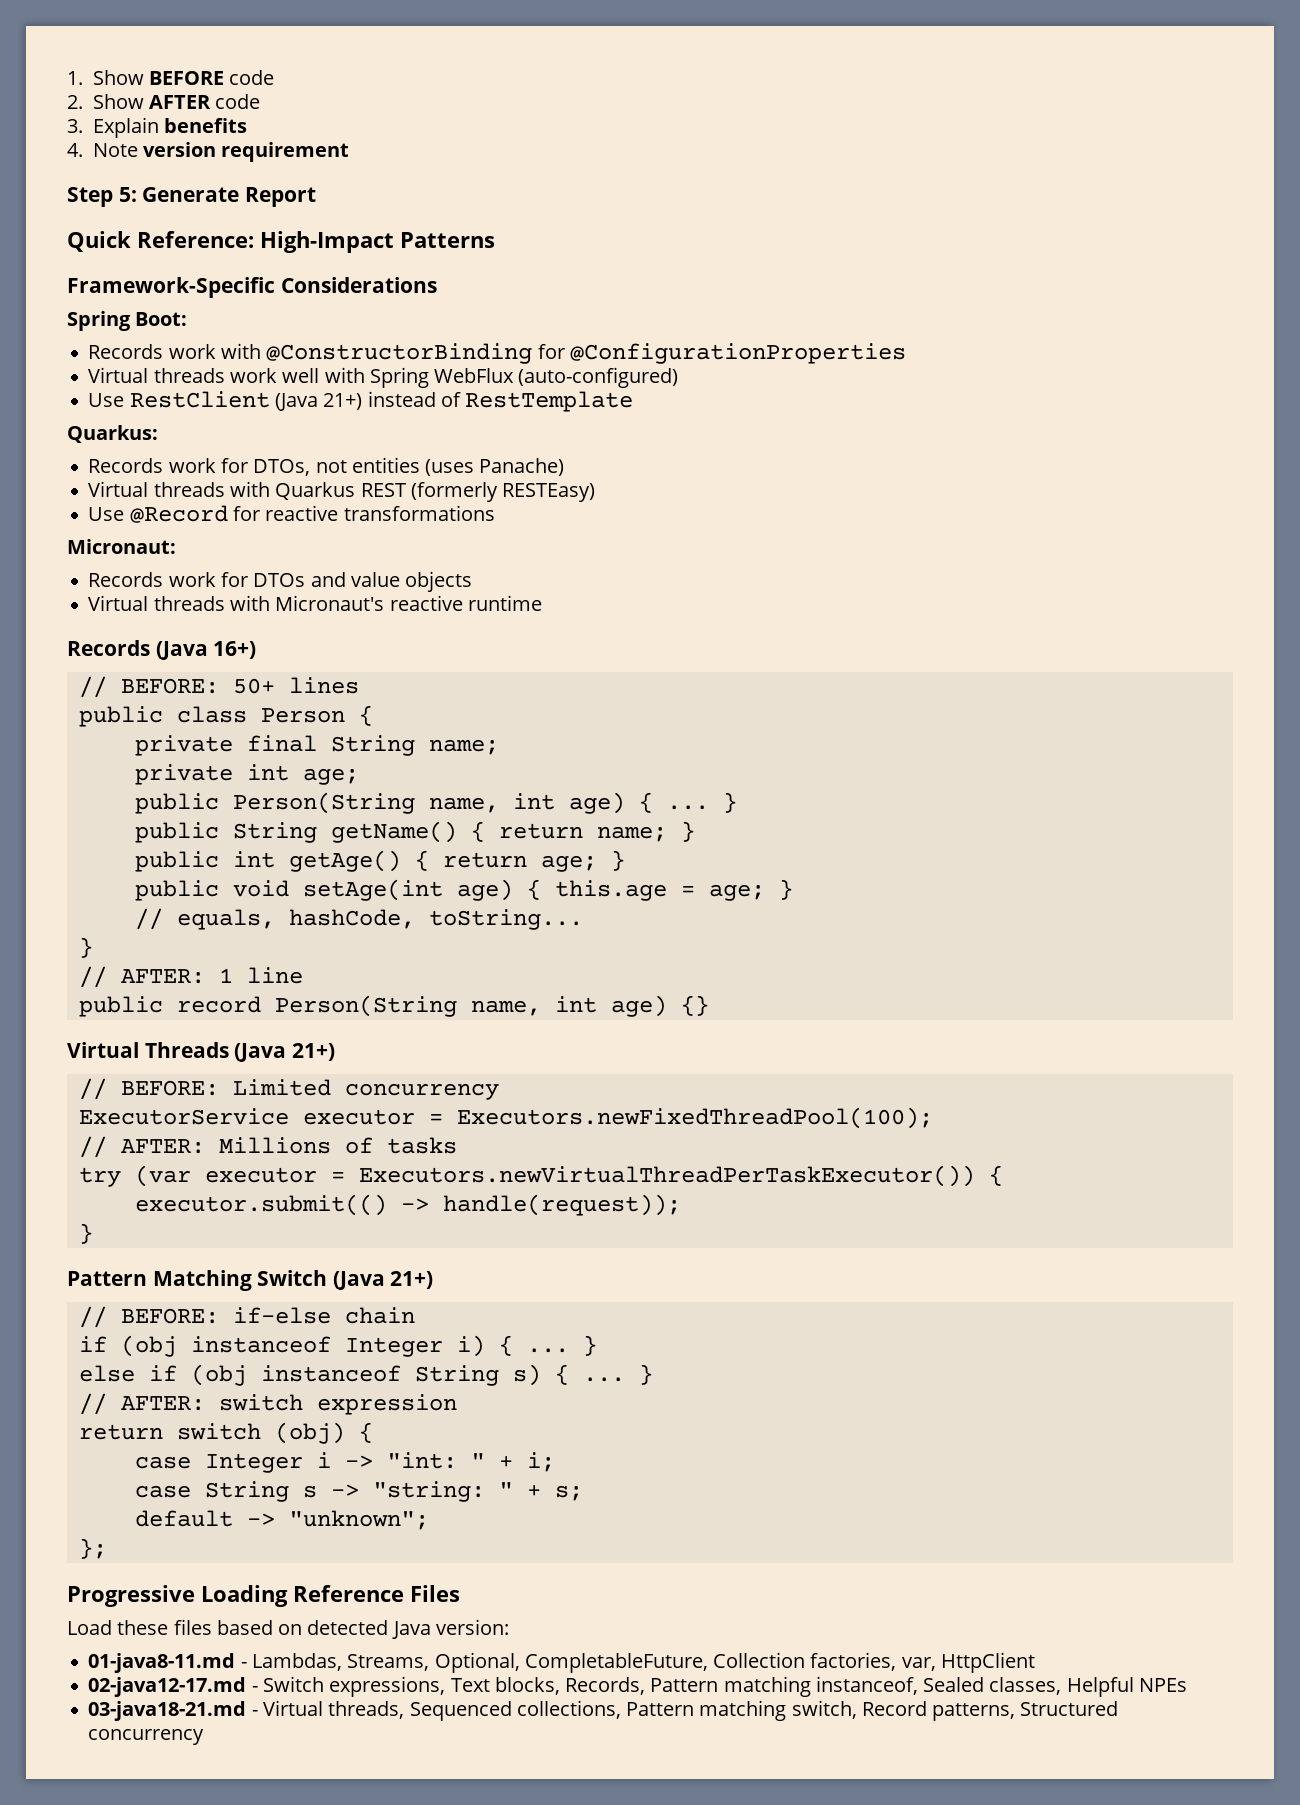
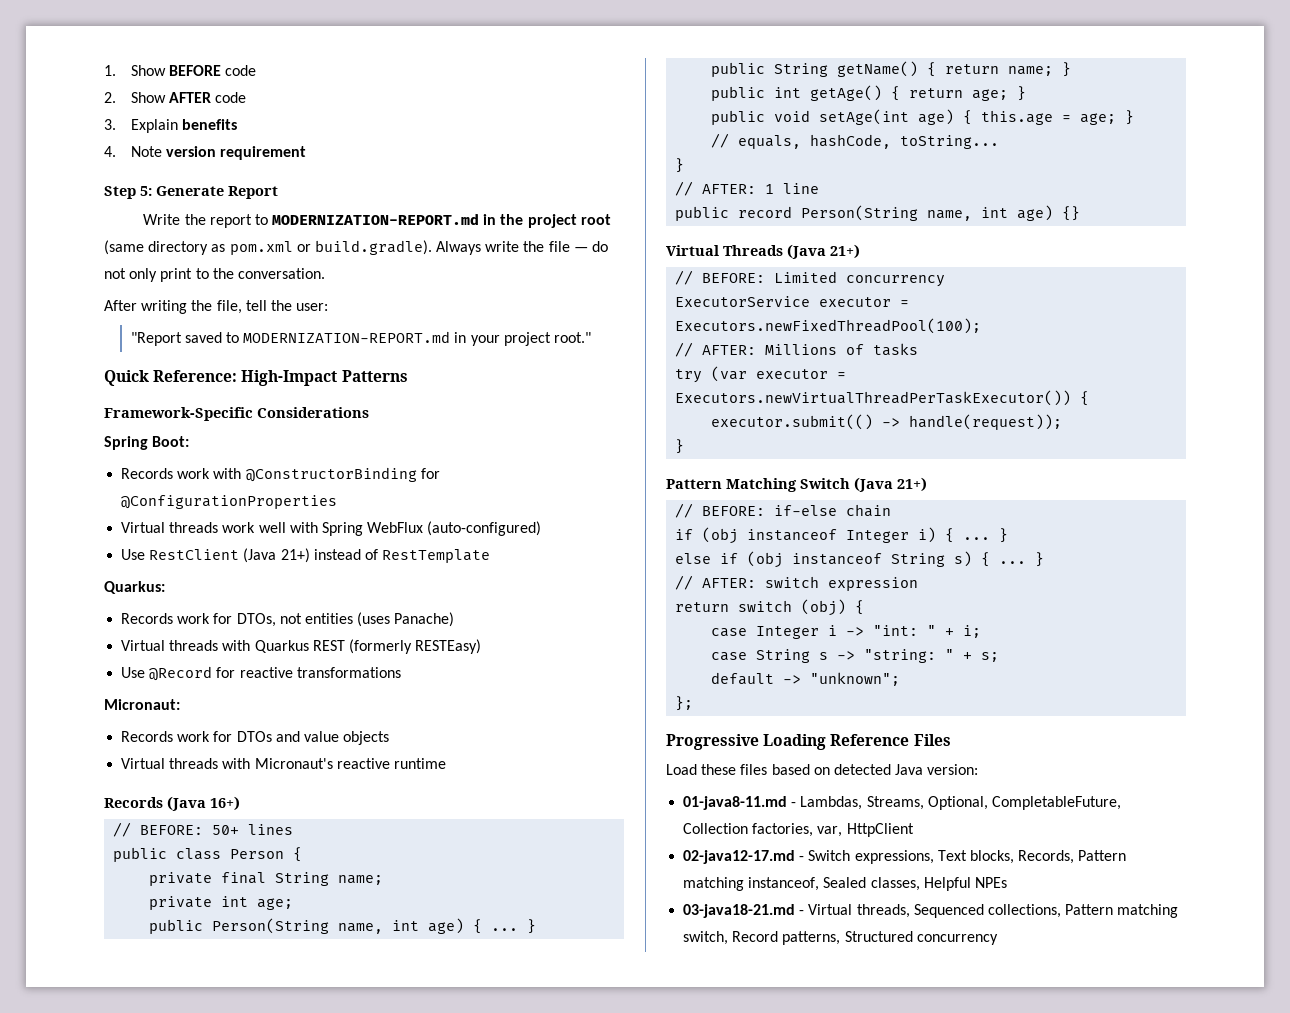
+ Write the report to MODERNIZATION-REPORT.md in the project root (same directory as pom.xml or build.gradle). Always write the file — do not only print to the conversation.
+ After writing the file, tell the user:
+ "Report saved to MODERNIZATION-REPORT.md in your project root."

